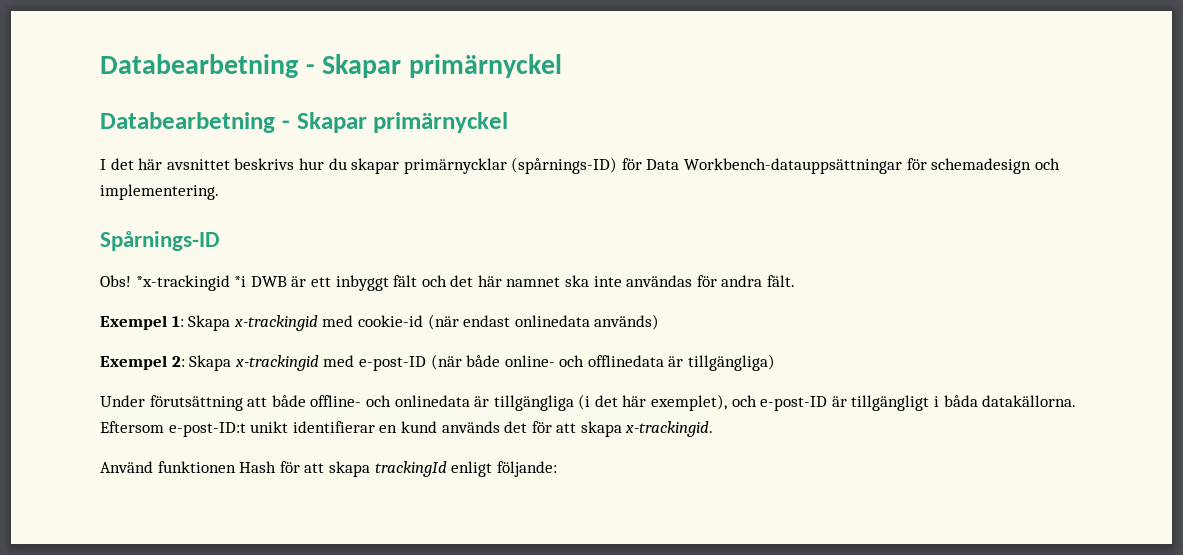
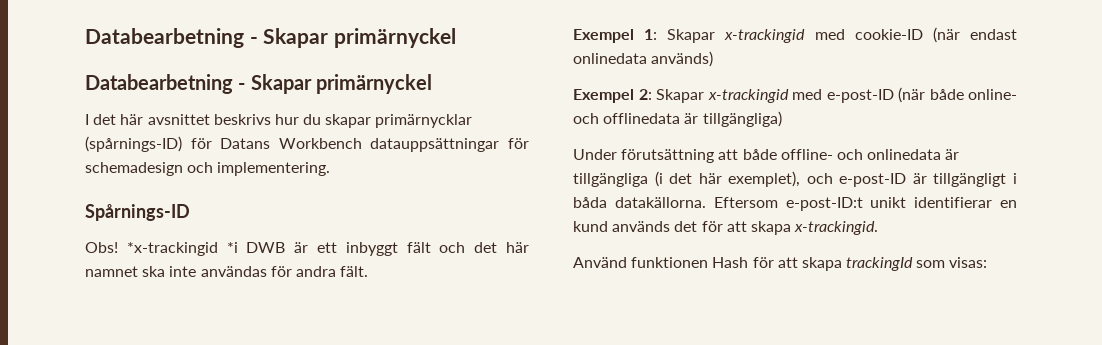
- I det här avsnittet beskrivs hur du skapar primärnycklar (spårnings-ID) för Data Workbench-datauppsättningar för schemadesign och implementering.
+ I det här avsnittet beskrivs hur du skapar primärnycklar (spårnings-ID) för Datans Workbench datauppsättningar för schemadesign och implementering.
- Exempel 1: Skapa x-trackingid med cookie-id (när endast onlinedata används)
+ Exempel 1: Skapar x-trackingid med cookie-ID (när endast onlinedata används)
- Exempel 2: Skapa x-trackingid med e-post-ID (när både online- och offlinedata är tillgängliga)
+ Exempel 2: Skapar x-trackingid med e-post-ID (när både online- och offlinedata är tillgängliga)
- Använd funktionen Hash för att skapa trackingId enligt följande:
+ Använd funktionen Hash för att skapa trackingId som visas:

